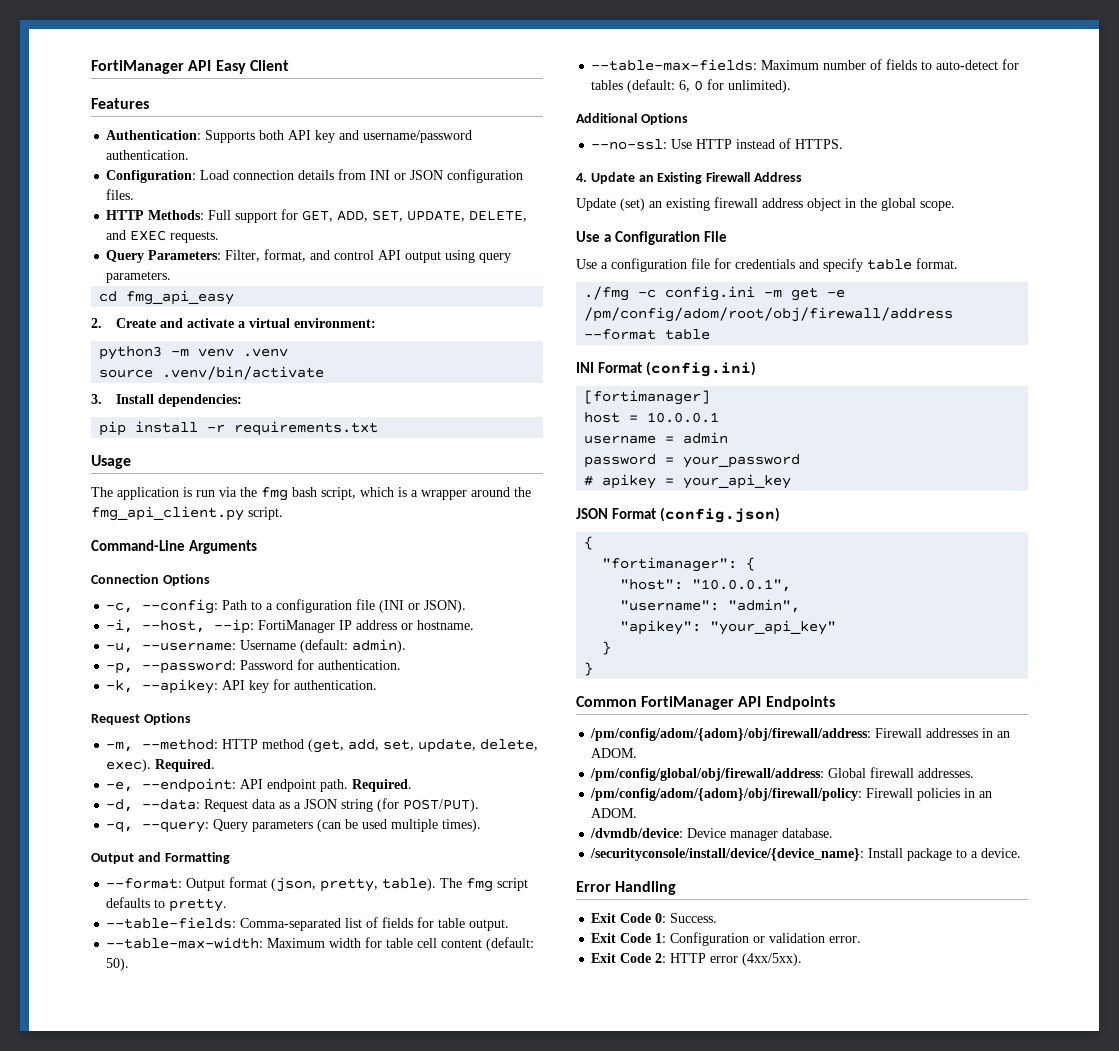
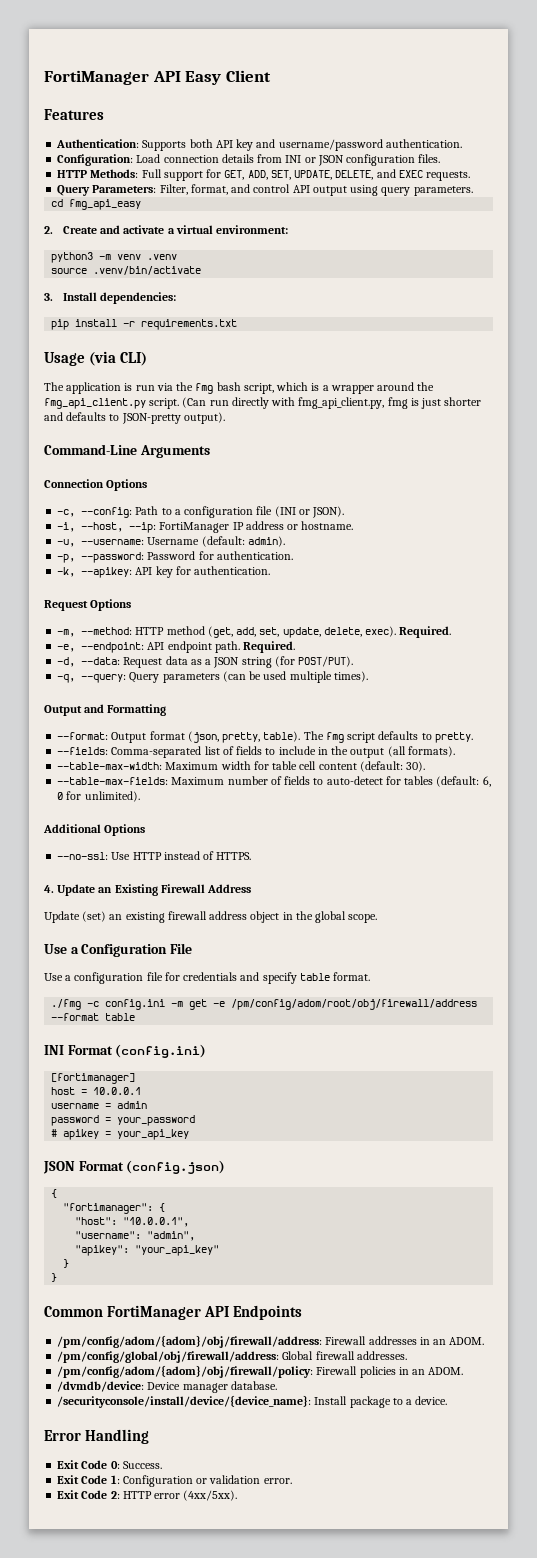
- Usage
+ Usage (via CLI)
+ (Can run directly with fmg_api_client.py, fmg is just shorter and defaults to JSON-pretty output).
- --table-fields: Comma-separated list of fields for table output.
+ --fields: Comma-separated list of fields to include in the output (all formats).
- --table-max-width: Maximum width for table cell content (default: 50).
+ --table-max-width: Maximum width for table cell content (default: 30).

